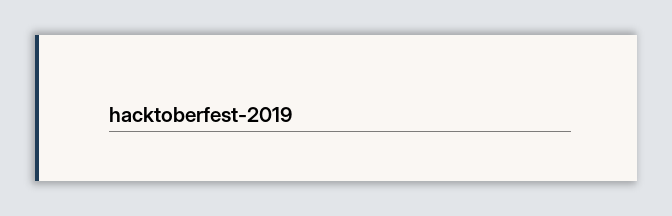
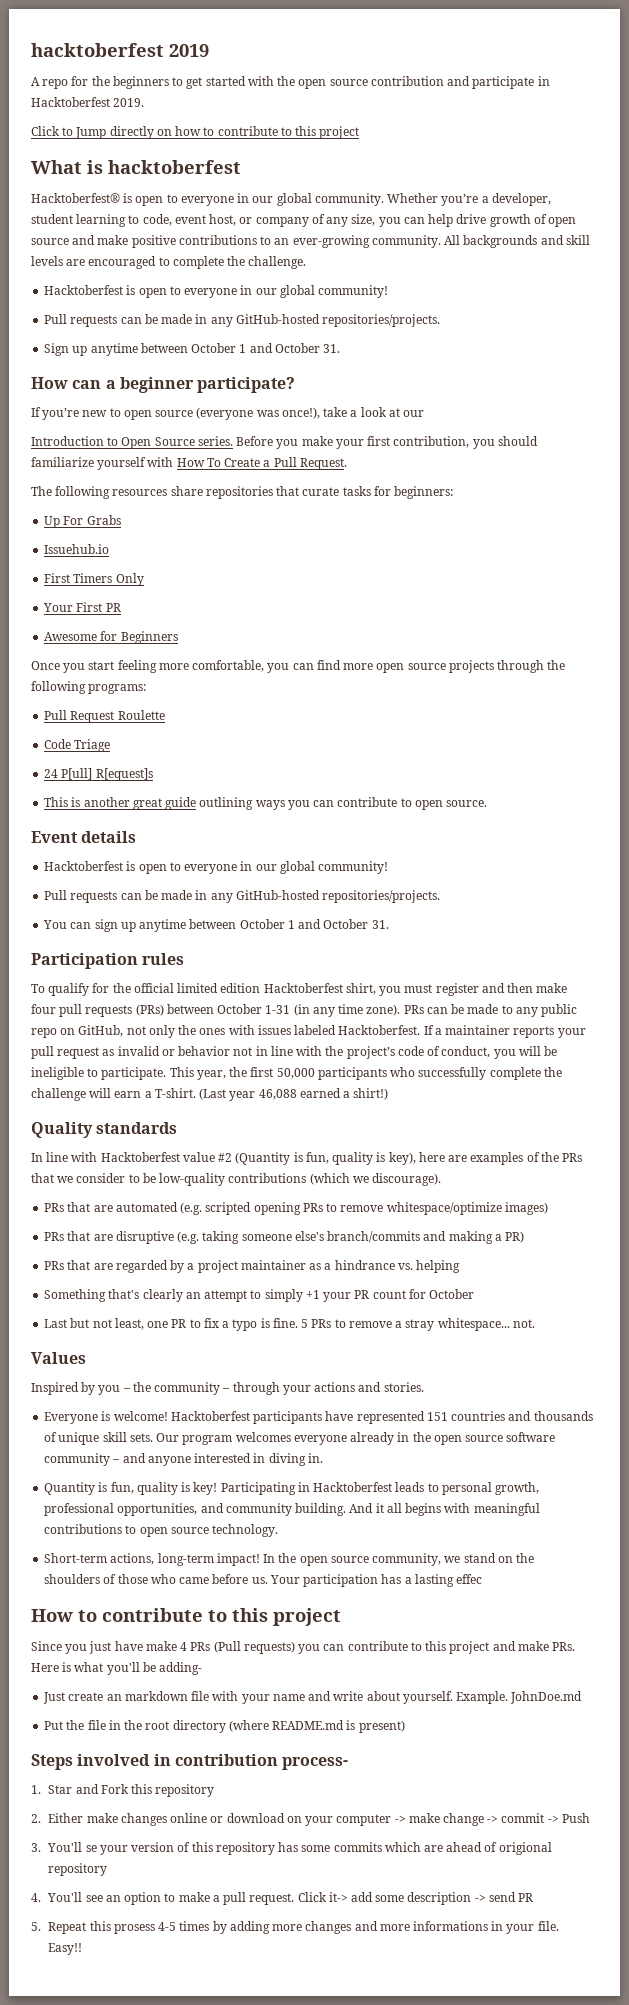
- hacktoberfest-2019
+ hacktoberfest 2019
+ A repo for the beginners to get started with the open source contribution and participate in Hacktoberfest 2019.
+ Click to Jump directly on how to contribute to this project
+ What is hacktoberfest
+ Hacktoberfest® is open to everyone in our global community. Whether you’re a developer, student learning to code, event host, or company of any size, you can help drive growth of open source and make positive contributions to an ever-growing community. All backgrounds and skill levels are encouraged to complete the challenge.
+ Hacktoberfest is open to everyone in our global community!
+ Pull requests can be made in any GitHub-hosted repositories/projects.
+ Sign up anytime between October 1 and October 31.
+ How can a beginner participate?
+ If you’re new to open source (everyone was once!), take a look at our
+ Introduction to Open Source series. Before you make your first contribution, you should familiarize yourself with How To Create a Pull Request.
+ The following resources share repositories that curate tasks for beginners:
+ Up For Grabs
+ Issuehub.io
+ First Timers Only
+ Your First PR
+ Awesome for Beginners
+ Once you start feeling more comfortable, you can find more open source projects through the following programs:
+ Pull Request Roulette
+ Code Triage
+ 24 P[ull] R[equest]s
+ This is another great guide outlining ways you can contribute to open source.
+ Event details
+ Hacktoberfest is open to everyone in our global community!
+ Pull requests can be made in any GitHub-hosted repositories/projects.
+ You can sign up anytime between October 1 and October 31.
+ Participation rules
+ To qualify for the official limited edition Hacktoberfest shirt, you must register and then make four pull requests (PRs) between October 1-31 (in any time zone). PRs can be made to any public repo on GitHub, not only the ones with issues labeled Hacktoberfest. If a maintainer reports your pull request as invalid or behavior not in line with the project’s code of conduct, you will be ineligible to participate. This year, the first 50,000 participants who successfully complete the challenge will earn a T-shirt. (Last year 46,088 earned a shirt!)
+ Quality standards
+ In line with Hacktoberfest value #2 (Quantity is fun, quality is key), here are examples of the PRs that we consider to be low-quality contributions (which we discourage).
+ PRs that are automated (e.g. scripted opening PRs to remove whitespace/optimize images)
+ PRs that are disruptive (e.g. taking someone else's branch/commits and making a PR)
+ PRs that are regarded by a project maintainer as a hindrance vs. helping
+ Something that's clearly an attempt to simply +1 your PR count for October
+ Last but not least, one PR to fix a typo is fine. 5 PRs to remove a stray whitespace... not.
+ Values
+ Inspired by you – the community – through your actions and stories.
+ Everyone is welcome! Hacktoberfest participants have represented 151 countries and thousands of unique skill sets. Our program welcomes everyone already in the open source software community – and anyone interested in diving in.
+ Quantity is fun, quality is key! Participating in Hacktoberfest leads to personal growth, professional opportunities, and community building. And it all begins with meaningful contributions to open source technology.
+ Short-term actions, long-term impact! In the open source community, we stand on the shoulders of those who came before us. Your participation has a lasting effec
+ How to contribute to this project
+ Since you just have make 4 PRs (Pull requests) you can contribute to this project and make PRs. Here is what you'll be adding-
+ Just create an markdown file with your name and write about yourself. Example. JohnDoe.md
+ Put the file in the root directory (where README.md is present)
+ Steps involved in contribution process-
+ 1. Star and Fork this repository
+ 2. Either make changes online or download on your computer -> make change -> commit -> Push
+ 3. You'll se your version of this repository has some commits which are ahead of origional repository
+ 4. You'll see an option to make a pull request. Click it-> add some description -> send PR
+ 5. Repeat this prosess 4-5 times by adding more changes and more informations in your file. Easy!!

